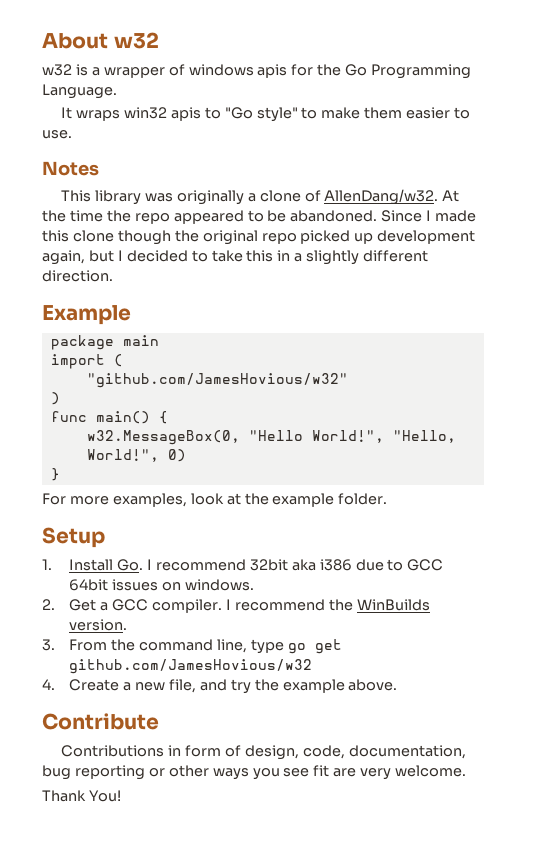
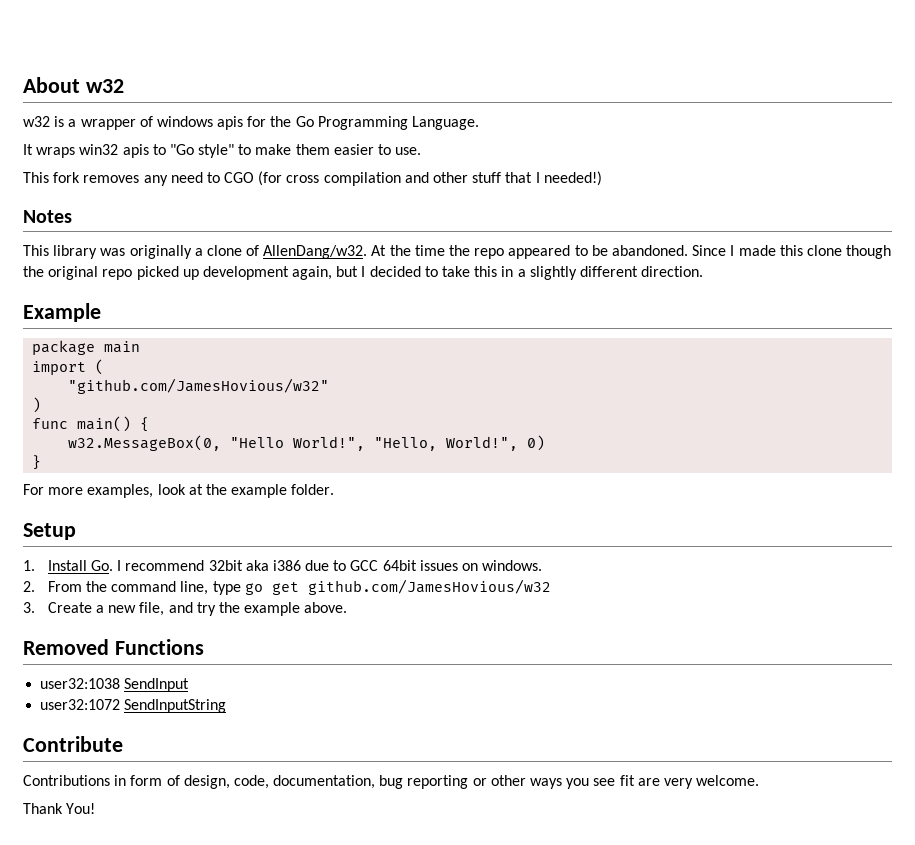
+ This fork removes any need to CGO (for cross compilation and other stuff that I needed!)
- 2. Get a GCC compiler. I recommend the WinBuilds version.
- 3. From the command line, type go get github.com/JamesHovious/w32
+ 2. From the command line, type go get github.com/JamesHovious/w32
- 4. Create a new file, and try the example above.
+ 3. Create a new file, and try the example above.
+ Removed Functions
+ user32:1038 SendInput
+ user32:1072 SendInputString

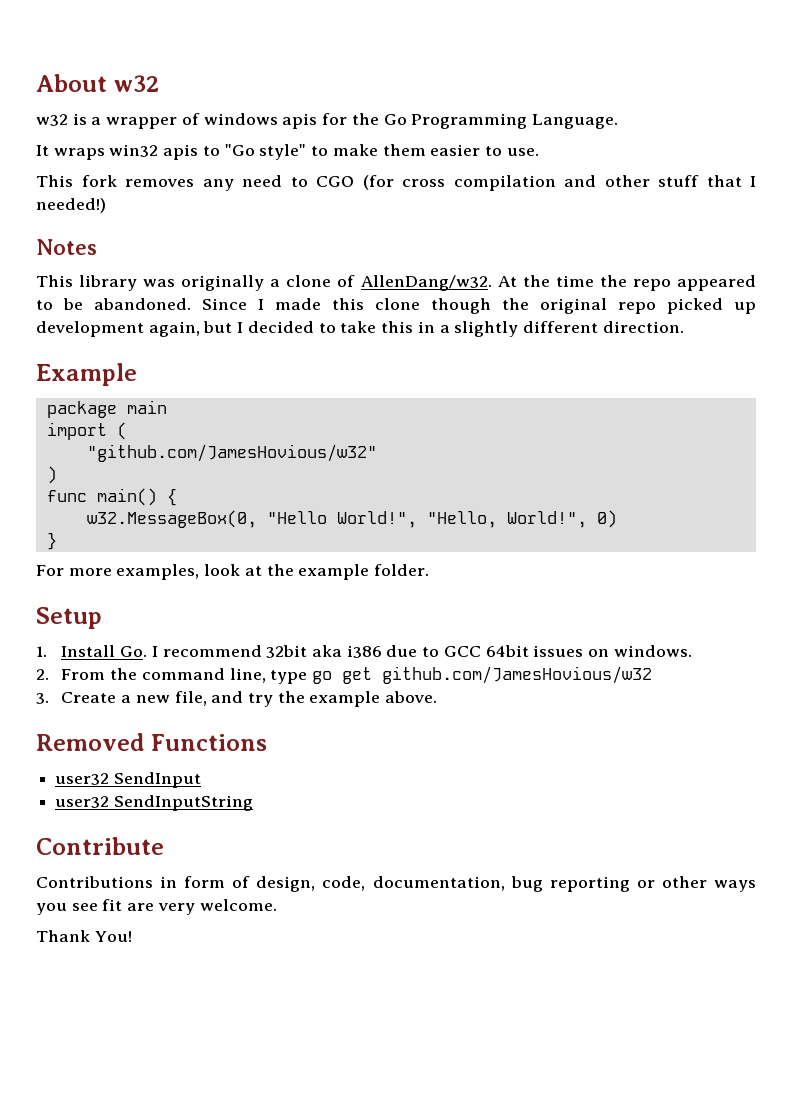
- user32:1038 SendInput
+ user32 SendInput
- user32:1072 SendInputString
+ user32 SendInputString

